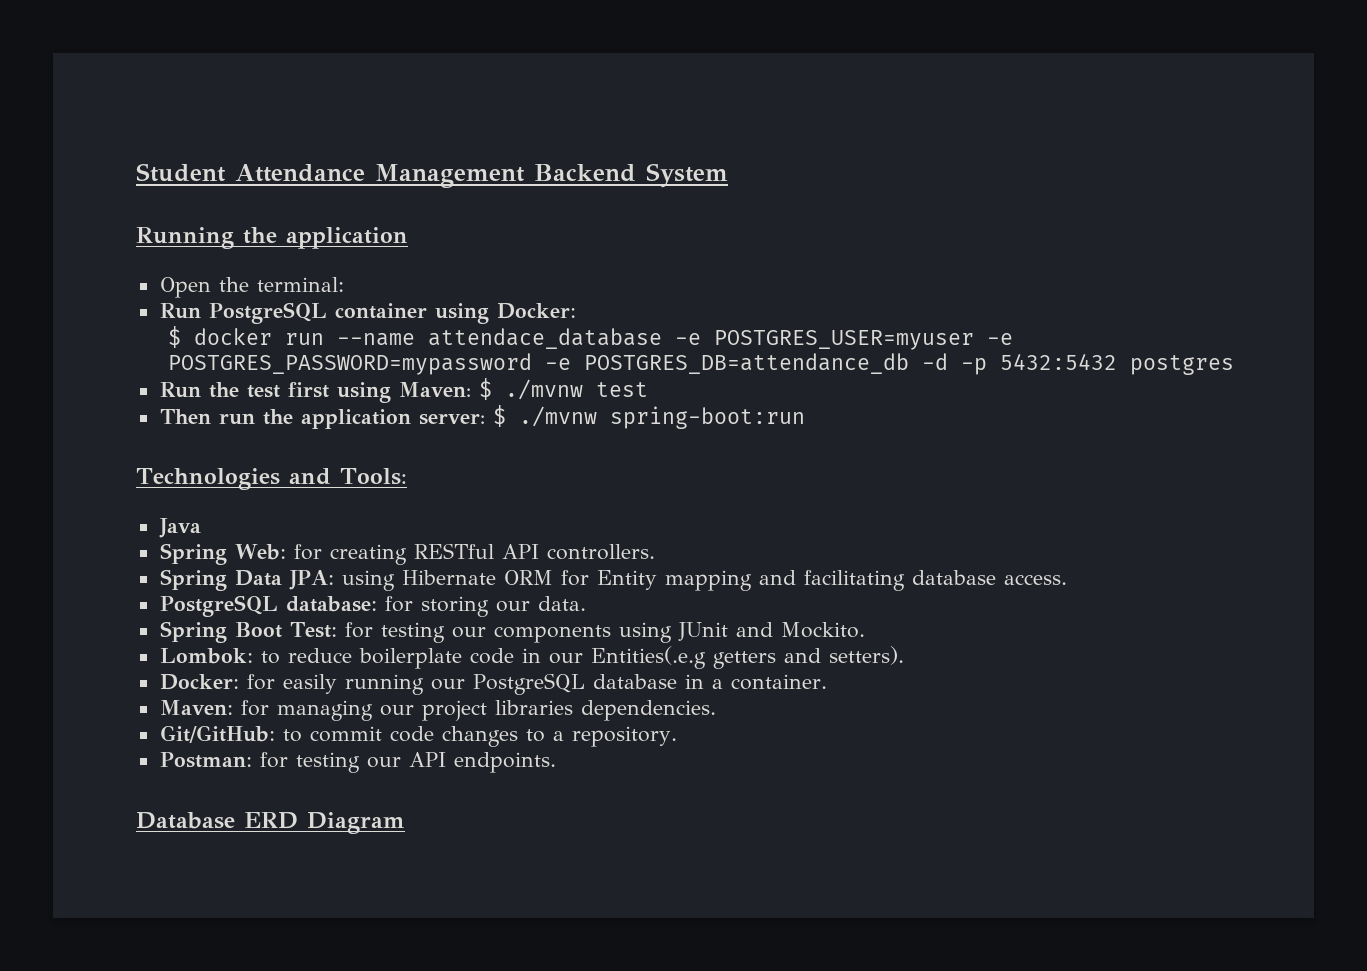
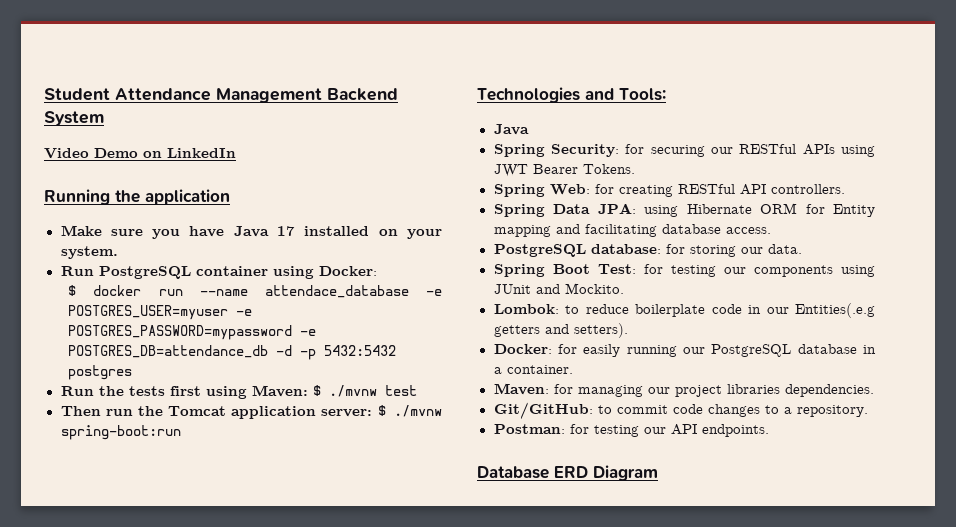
+ Video Demo on LinkedIn
- Open the terminal:
+ Make sure you have Java 17 installed on your system.
- Run the test first using Maven: $ ./mvnw test
+ Run the tests first using Maven: $ ./mvnw test
- Then run the application server: $ ./mvnw spring-boot:run
+ Then run the Tomcat application server: $ ./mvnw spring-boot:run
+ Spring Security: for securing our RESTful APIs using JWT Bearer Tokens.

